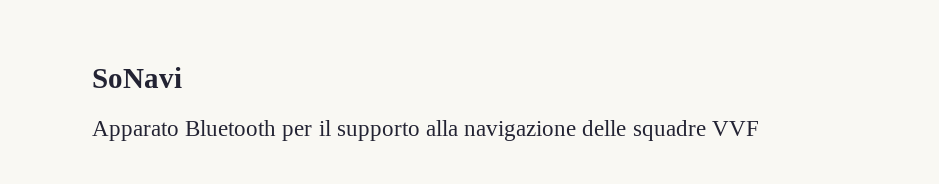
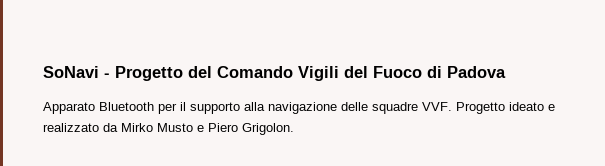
- SoNavi
+ SoNavi - Progetto del Comando Vigili del Fuoco di Padova
- Apparato Bluetooth per il supporto alla navigazione delle squadre VVF
+ Apparato Bluetooth per il supporto alla navigazione delle squadre VVF. Progetto ideato e realizzato da Mirko Musto e Piero Grigolon.

